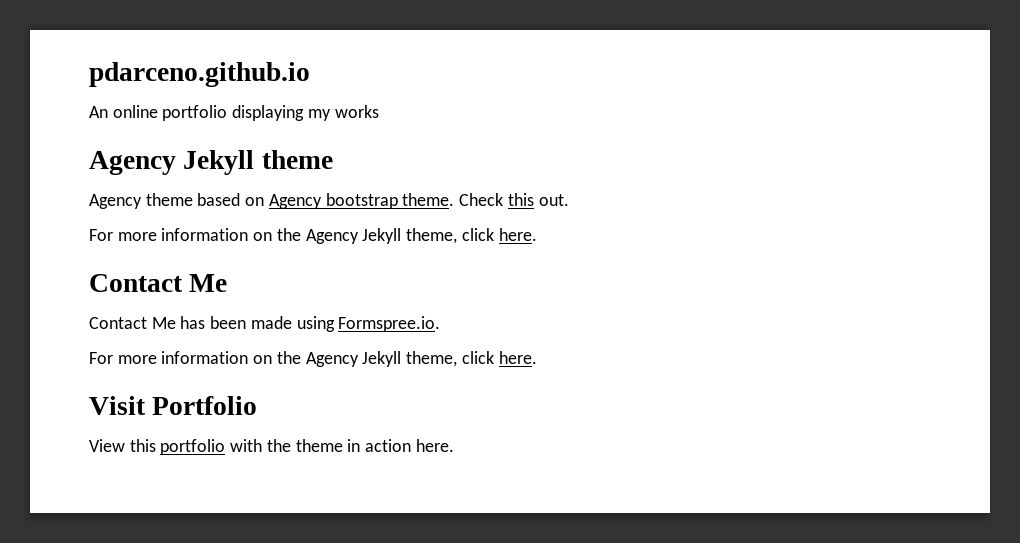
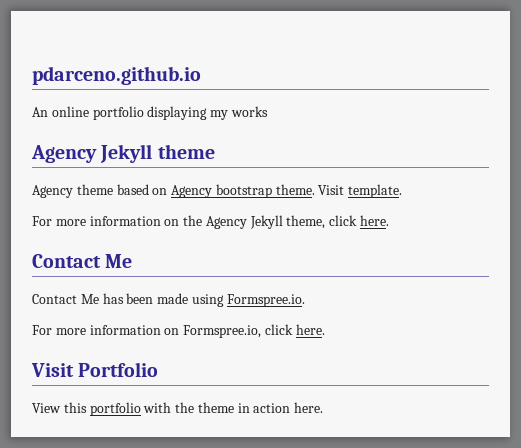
- Check this out.
+ Visit template.
  Contact Me has been made using Formspree.io.
- For more information on the Agency Jekyll theme, click here.
+ For more information on Formspree.io, click here.

